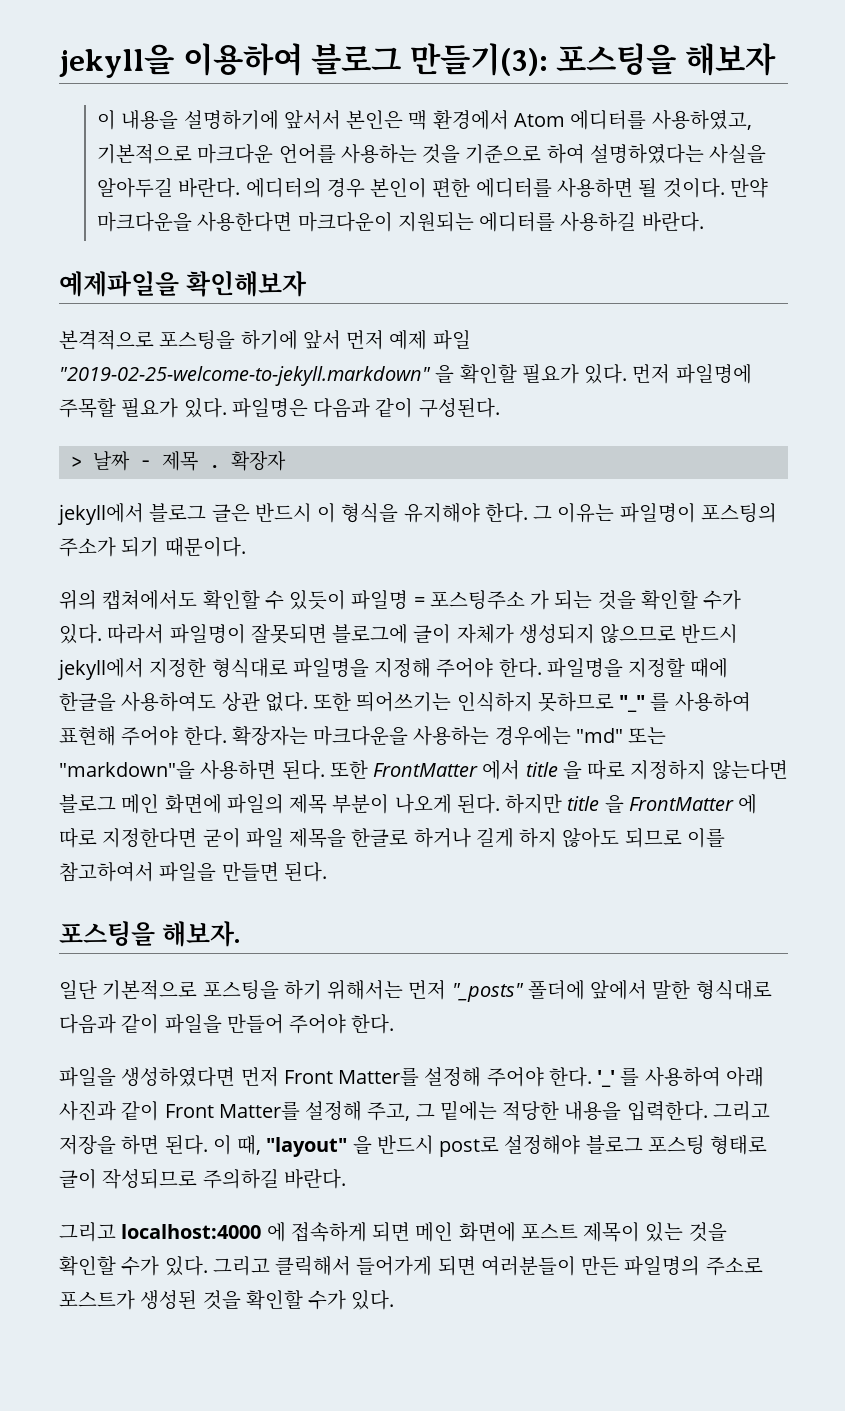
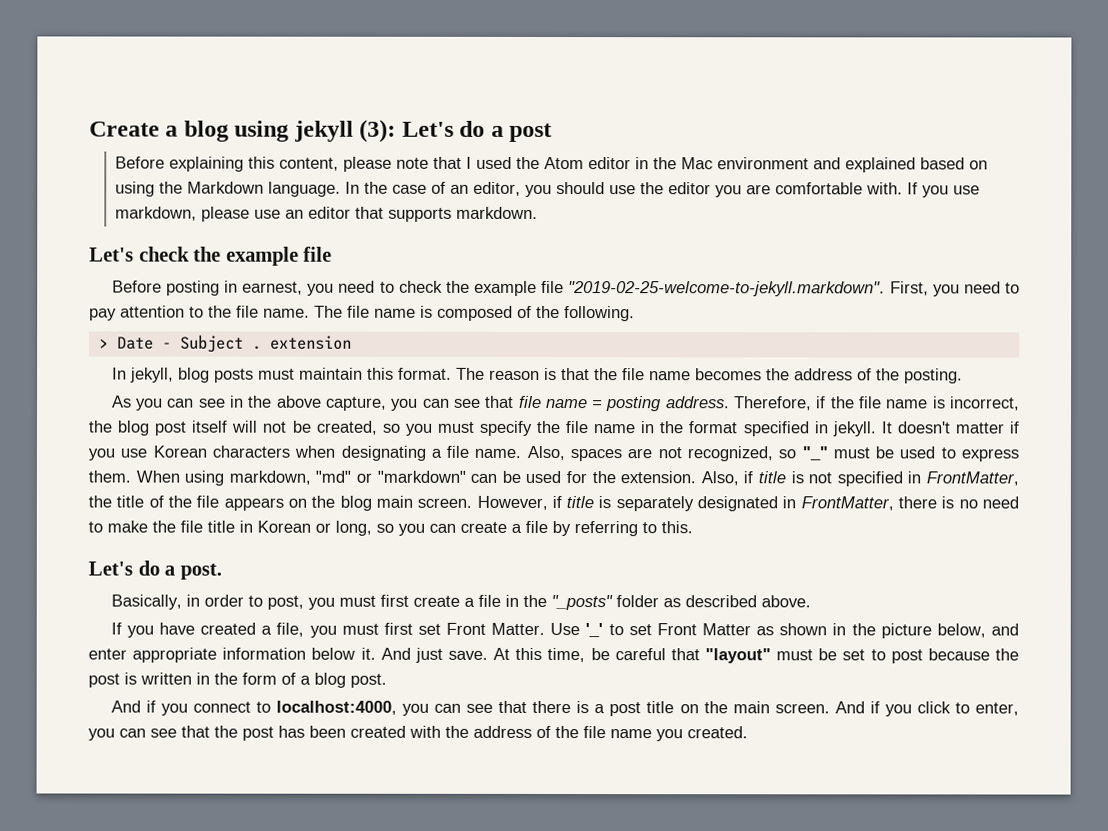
- jekyll을 이용하여 블로그 만들기(3): 포스팅을 해보자
- 이 내용을 설명하기에 앞서서 본인은 맥 환경에서 Atom 에디터를 사용하였고, 기본적으로 마크다운 언어를 사용하는 것을 기준으로 하여 설명하였다는 사실을 알아두길 바란다. 에디터의 경우 본인이 편한 에디터를 사용하면 될 것이다. 만약 마크다운을 사용한다면 마크다운이 지원되는 에디터를 사용하길 바란다.
- 예제파일을 확인해보자
- 본격적으로 포스팅을 하기에 앞서 먼저 예제 파일 "2019-02-25-welcome-to-jekyll.markdown" 을 확인할 필요가 있다. 먼저 파일명에 주목할 필요가 있다. 파일명은 다음과 같이 구성된다.
- > 날짜 - 제목 . 확장자
- jekyll에서 블로그 글은 반드시 이 형식을 유지해야 한다. 그 이유는 파일명이 포스팅의 주소가 되기 때문이다.
- 위의 캡쳐에서도 확인할 수 있듯이 파일명 = 포스팅주소 가 되는 것을 확인할 수가 있다. 따라서 파일명이 잘못되면 블로그에 글이 자체가 생성되지 않으므로 반드시 jekyll에서 지정한 형식대로 파일명을 지정해 주어야 한다. 파일명을 지정할 때에 한글을 사용하여도 상관 없다. 또한 띄어쓰기는 인식하지 못하므로 "_" 를 사용하여 표현해 주어야 한다. 확장자는 마크다운을 사용하는 경우에는 "md" 또는 "markdown"을 사용하면 된다. 또한 FrontMatter 에서 title 을 따로 지정하지 않는다면 블로그 메인 화면에 파일의 제목 부분이 나오게 된다. 하지만 title 을 FrontMatter 에 따로 지정한다면 굳이 파일 제목을 한글로 하거나 길게 하지 않아도 되므로 이를 참고하여서 파일을 만들면 된다.
- 포스팅을 해보자.
- 일단 기본적으로 포스팅을 하기 위해서는 먼저 "_posts" 폴더에 앞에서 말한 형식대로 다음과 같이 파일을 만들어 주어야 한다.
- 파일을 생성하였다면 먼저 Front Matter를 설정해 주어야 한다. '_' 를 사용하여 아래 사진과 같이 Front Matter를 설정해 주고, 그 밑에는 적당한 내용을 입력한다. 그리고 저장을 하면 된다. 이 때, "layout" 을 반드시 post로 설정해야 블로그 포스팅 형태로 글이 작성되므로 주의하길 바란다.
- 그리고 localhost:4000 에 접속하게 되면 메인 화면에 포스트 제목이 있는 것을 확인할 수가 있다. 그리고 클릭해서 들어가게 되면 여러분들이 만든 파일명의 주소로 포스트가 생성된 것을 확인할 수가 있다.
+ Create a blog using jekyll (3): Let's do a post
+ Before explaining this content, please note that I used the Atom editor in the Mac environment and explained based on using the Markdown language. In the case of an editor, you should use the editor you are comfortable with. If you use markdown, please use an editor that supports markdown.
+ Let's check the example file
+ Before posting in earnest, you need to check the example file "2019-02-25-welcome-to-jekyll.markdown". First, you need to pay attention to the file name. The file name is composed of the following.
+ > Date - Subject . extension
+ In jekyll, blog posts must maintain this format. The reason is that the file name becomes the address of the posting.
+ As you can see in the above capture, you can see that file name = posting address. Therefore, if the file name is incorrect, the blog post itself will not be created, so you must specify the file name in the format specified in jekyll. It doesn't matter if you use Korean characters when designating a file name. Also, spaces are not recognized, so "_" must be used to express them. When using markdown, "md" or "markdown" can be used for the extension. Also, if title is not specified in FrontMatter, the title of the file appears on the blog main screen. However, if title is separately designated in FrontMatter, there is no need to make the file title in Korean or long, so you can create a file by referring to this.
+ Let's do a post.
+ Basically, in order to post, you must first create a file in the "_posts" folder as described above.
+ If you have created a file, you must first set Front Matter. Use '_' to set Front Matter as shown in the picture below, and enter appropriate information below it. And just save. At this time, be careful that "layout" must be set to post because the post is written in the form of a blog post.
+ And if you connect to localhost:4000, you can see that there is a post title on the main screen. And if you click to enter, you can see that the post has been created with the address of the file name you created.

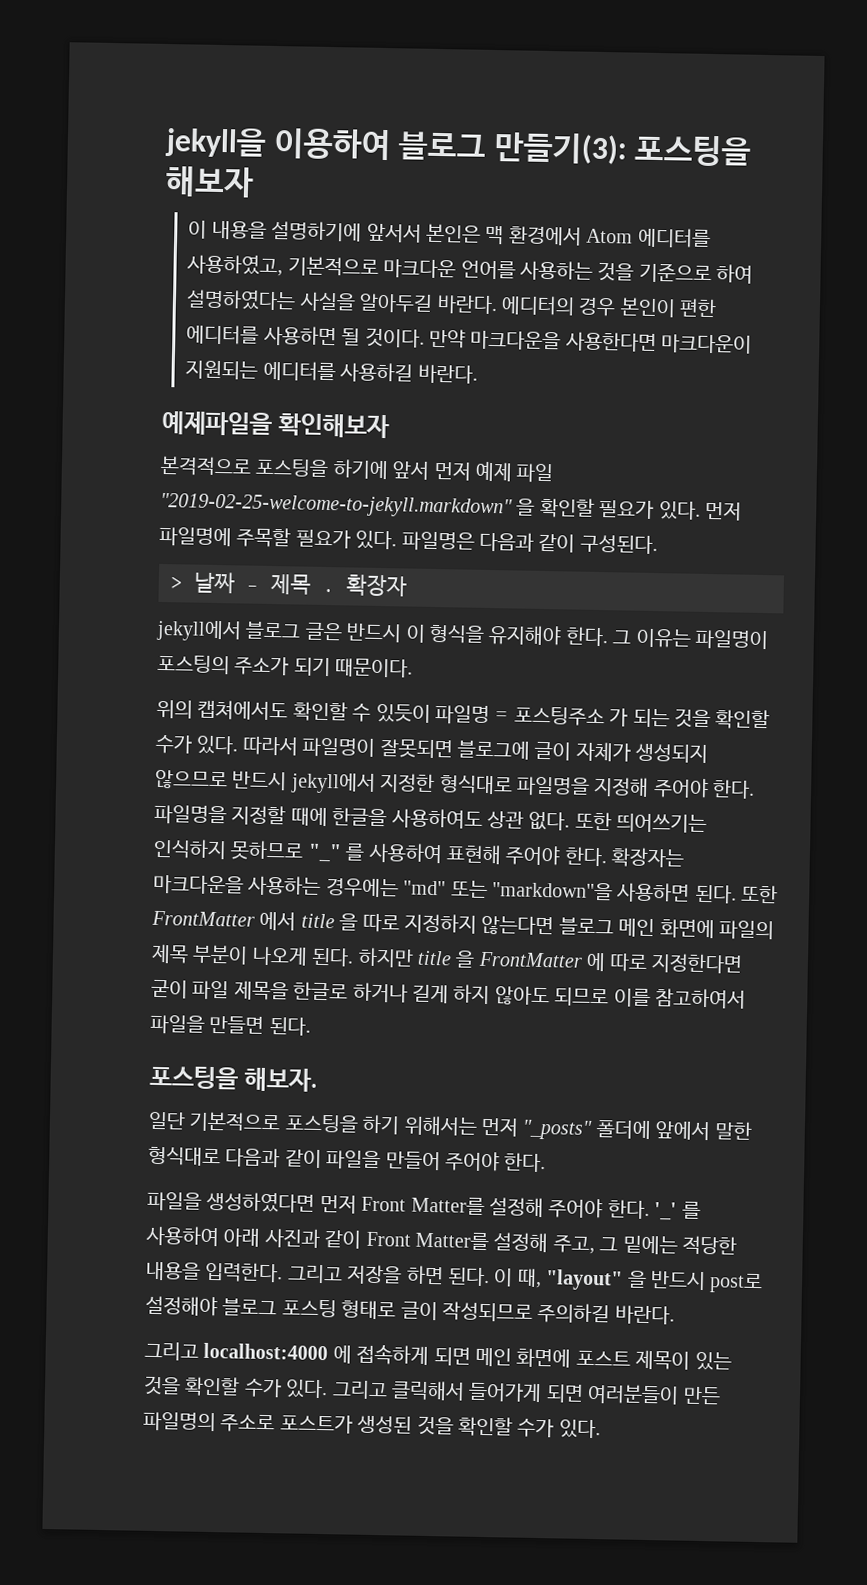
- Create a blog using jekyll (3): Let's do a post
- Before explaining this content, please note that I used the Atom editor in the Mac environment and explained based on using the Markdown language. In the case of an editor, you should use the editor you are comfortable with. If you use markdown, please use an editor that supports markdown.
- Let's check the example file
- Before posting in earnest, you need to check the example file "2019-02-25-welcome-to-jekyll.markdown". First, you need to pay attention to the file name. The file name is composed of the following.
- > Date - Subject . extension
- In jekyll, blog posts must maintain this format. The reason is that the file name becomes the address of the posting.
- As you can see in the above capture, you can see that file name = posting address. Therefore, if the file name is incorrect, the blog post itself will not be created, so you must specify the file name in the format specified in jekyll. It doesn't matter if you use Korean characters when designating a file name. Also, spaces are not recognized, so "_" must be used to express them. When using markdown, "md" or "markdown" can be used for the extension. Also, if title is not specified in FrontMatter, the title of the file appears on the blog main screen. However, if title is separately designated in FrontMatter, there is no need to make the file title in Korean or long, so you can create a file by referring to this.
- Let's do a post.
- Basically, in order to post, you must first create a file in the "_posts" folder as described above.
- If you have created a file, you must first set Front Matter. Use '_' to set Front Matter as shown in the picture below, and enter appropriate information below it. And just save. At this time, be careful that "layout" must be set to post because the post is written in the form of a blog post.
- And if you connect to localhost:4000, you can see that there is a post title on the main screen. And if you click to enter, you can see that the post has been created with the address of the file name you created.
+ jekyll을 이용하여 블로그 만들기(3): 포스팅을 해보자
+ 이 내용을 설명하기에 앞서서 본인은 맥 환경에서 Atom 에디터를 사용하였고, 기본적으로 마크다운 언어를 사용하는 것을 기준으로 하여 설명하였다는 사실을 알아두길 바란다. 에디터의 경우 본인이 편한 에디터를 사용하면 될 것이다. 만약 마크다운을 사용한다면 마크다운이 지원되는 에디터를 사용하길 바란다.
+ 예제파일을 확인해보자
+ 본격적으로 포스팅을 하기에 앞서 먼저 예제 파일 "2019-02-25-welcome-to-jekyll.markdown" 을 확인할 필요가 있다. 먼저 파일명에 주목할 필요가 있다. 파일명은 다음과 같이 구성된다.
+ > 날짜 - 제목 . 확장자
+ jekyll에서 블로그 글은 반드시 이 형식을 유지해야 한다. 그 이유는 파일명이 포스팅의 주소가 되기 때문이다.
+ 위의 캡쳐에서도 확인할 수 있듯이 파일명 = 포스팅주소 가 되는 것을 확인할 수가 있다. 따라서 파일명이 잘못되면 블로그에 글이 자체가 생성되지 않으므로 반드시 jekyll에서 지정한 형식대로 파일명을 지정해 주어야 한다. 파일명을 지정할 때에 한글을 사용하여도 상관 없다. 또한 띄어쓰기는 인식하지 못하므로 "_" 를 사용하여 표현해 주어야 한다. 확장자는 마크다운을 사용하는 경우에는 "md" 또는 "markdown"을 사용하면 된다. 또한 FrontMatter 에서 title 을 따로 지정하지 않는다면 블로그 메인 화면에 파일의 제목 부분이 나오게 된다. 하지만 title 을 FrontMatter 에 따로 지정한다면 굳이 파일 제목을 한글로 하거나 길게 하지 않아도 되므로 이를 참고하여서 파일을 만들면 된다.
+ 포스팅을 해보자.
+ 일단 기본적으로 포스팅을 하기 위해서는 먼저 "_posts" 폴더에 앞에서 말한 형식대로 다음과 같이 파일을 만들어 주어야 한다.
+ 파일을 생성하였다면 먼저 Front Matter를 설정해 주어야 한다. '_' 를 사용하여 아래 사진과 같이 Front Matter를 설정해 주고, 그 밑에는 적당한 내용을 입력한다. 그리고 저장을 하면 된다. 이 때, "layout" 을 반드시 post로 설정해야 블로그 포스팅 형태로 글이 작성되므로 주의하길 바란다.
+ 그리고 localhost:4000 에 접속하게 되면 메인 화면에 포스트 제목이 있는 것을 확인할 수가 있다. 그리고 클릭해서 들어가게 되면 여러분들이 만든 파일명의 주소로 포스트가 생성된 것을 확인할 수가 있다.

